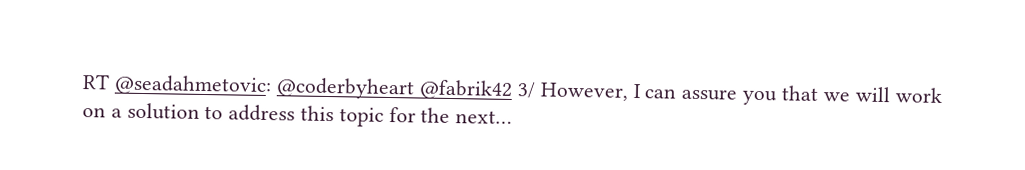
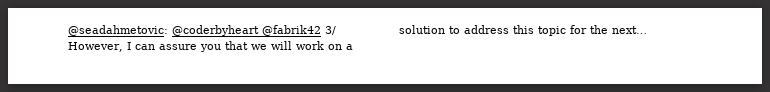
- RT @seadahmetovic: @coderbyheart @fabrik42 3/ However, I can assure you that we will work on a solution to address this topic for the next…
+ @seadahmetovic: @coderbyheart @fabrik42 3/ However, I can assure you that we will work on a solution to address this topic for the next…

